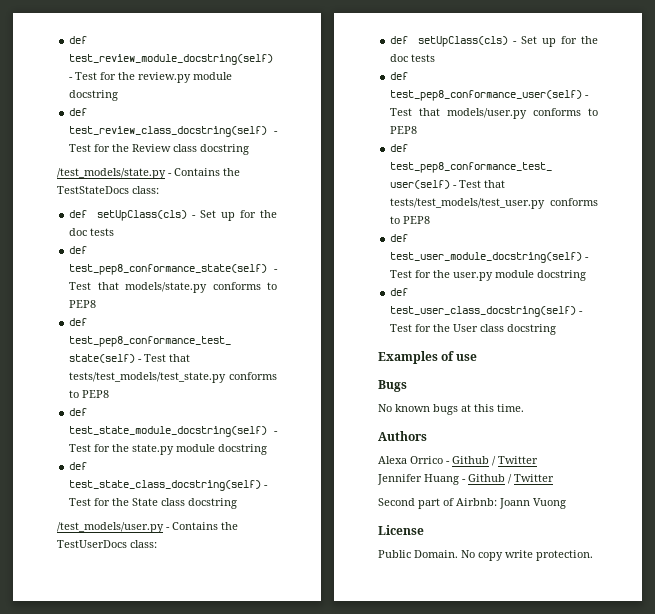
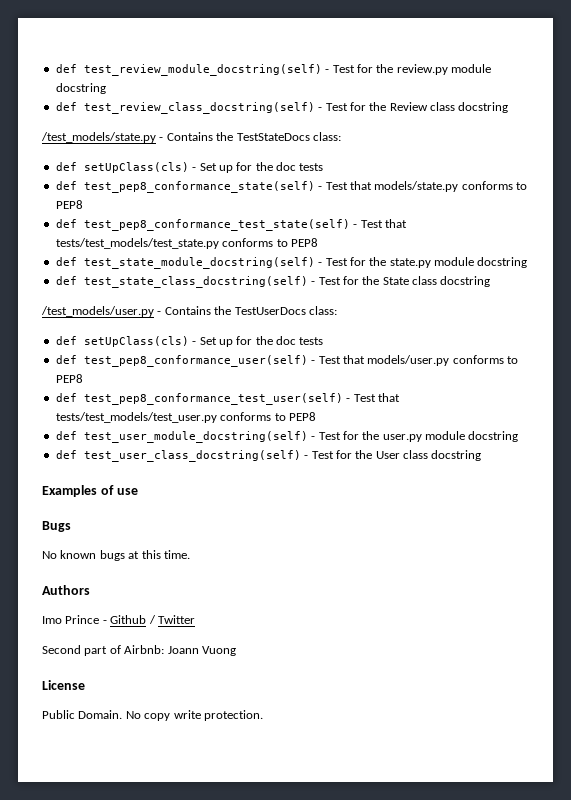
- Alexa Orrico - Github / Twitter
- Jennifer Huang - Github / Twitter
+ Imo Prince - Github / Twitter

